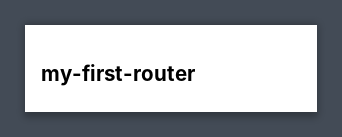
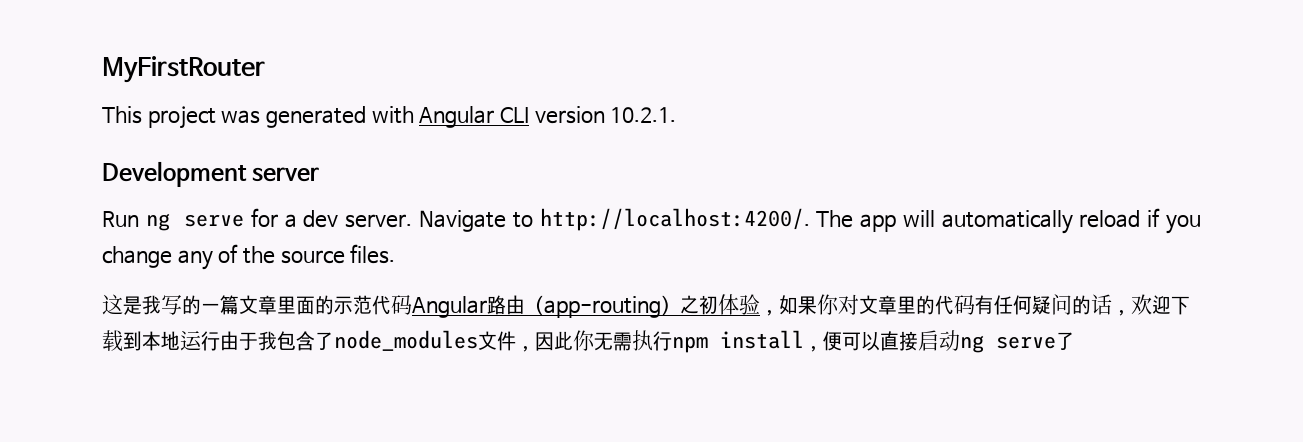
- my-first-router
+ MyFirstRouter
+ This project was generated with Angular CLI version 10.2.1.
+ Development server
+ Run ng serve for a dev server. Navigate to http://localhost:4200/. The app will automatically reload if you change any of the source files.
+ 这是我写的一篇文章里面的示范代码Angular路由（app-routing）之初体验，如果你对文章里的代码有任何疑问的话，欢迎下载到本地运行由于我包含了node_modules文件，因此你无需执行npm install，便可以直接启动ng serve了

